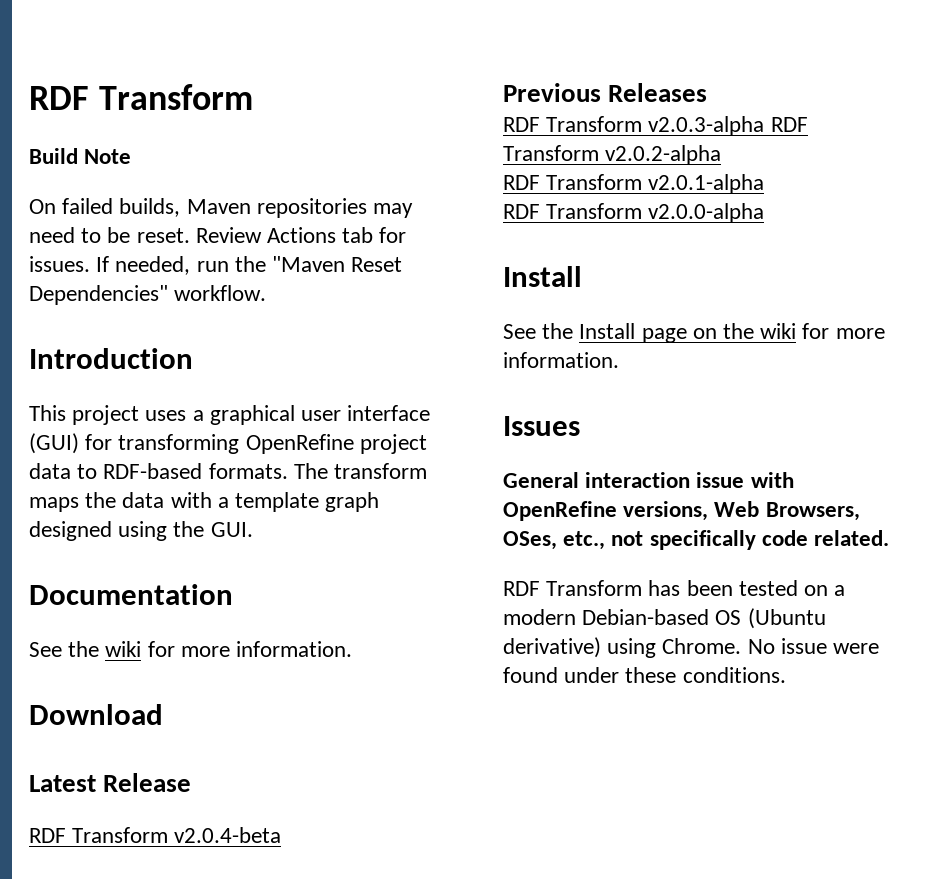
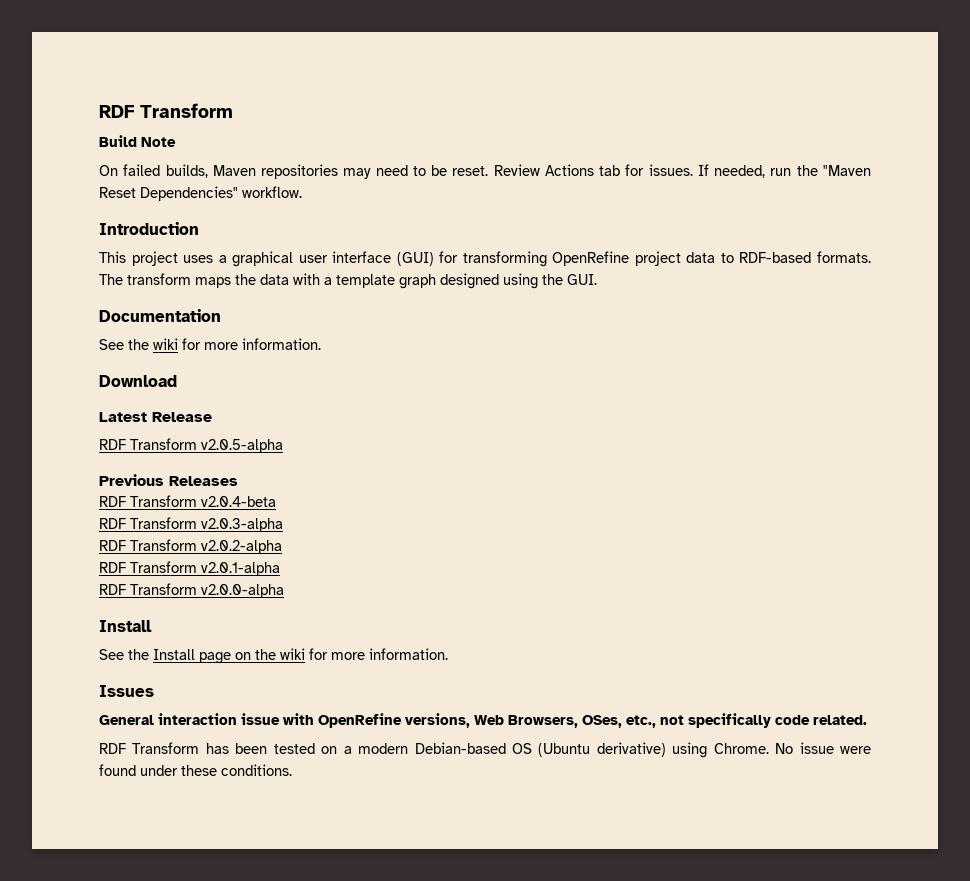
- RDF Transform v2.0.4-beta
+ RDF Transform v2.0.5-alpha
+ RDF Transform v2.0.4-beta
- RDF Transform v2.0.3-alpha RDF Transform v2.0.2-alpha
+ RDF Transform v2.0.3-alpha
+ RDF Transform v2.0.2-alpha

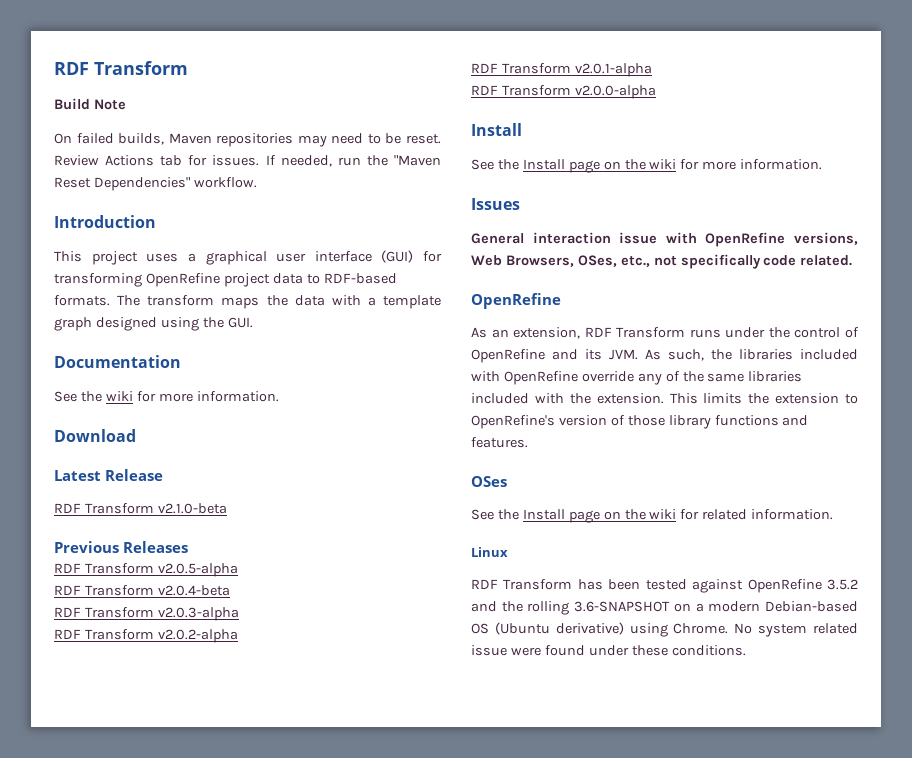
- RDF Transform v2.0.5-alpha
+ RDF Transform v2.1.0-beta
+ RDF Transform v2.0.5-alpha
  General interaction issue with OpenRefine versions, Web Browsers, OSes, etc., not specifically code related.
+ OpenRefine
+ As an extension, RDF Transform runs under the control of OpenRefine and its JVM. As such, the libraries included with OpenRefine override any of the same libraries included with the extension. This limits the extension to OpenRefine's version of those library functions and features.
+ OSes
+ See the Install page on the wiki for related information.
+ Linux
- RDF Transform has been tested on a modern Debian-based OS (Ubuntu derivative) using Chrome.
+ RDF Transform has been tested against OpenRefine 3.5.2 and the rolling 3.6-SNAPSHOT on a modern Debian-based OS (Ubuntu derivative) using Chrome.
- No issue were found under these conditions.
+ No system related issue were found under these conditions.

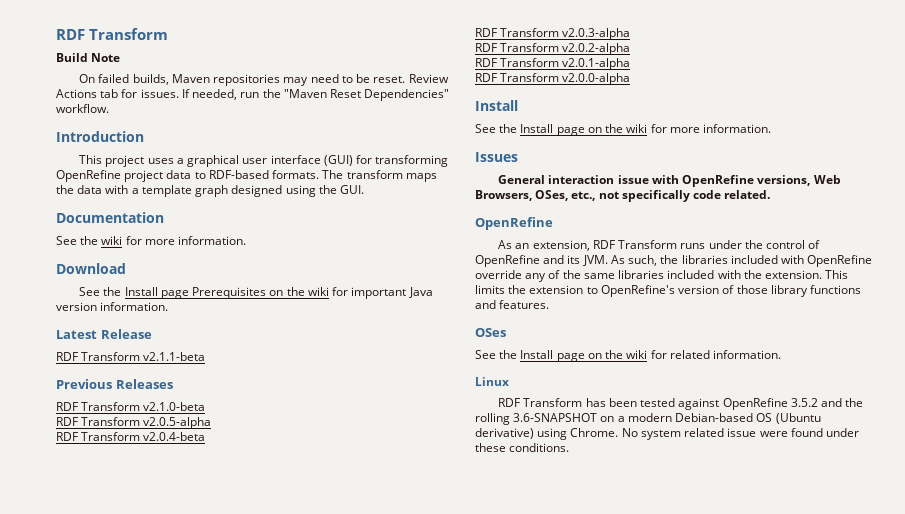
+ See the Install page Prerequisites on the wiki for important Java version information.
- RDF Transform v2.1.0-beta
+ RDF Transform v2.1.1-beta
+ RDF Transform v2.1.0-beta

